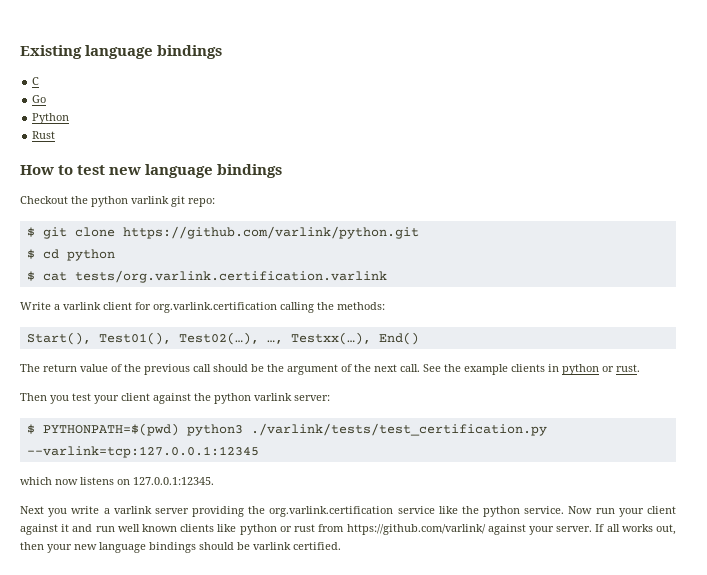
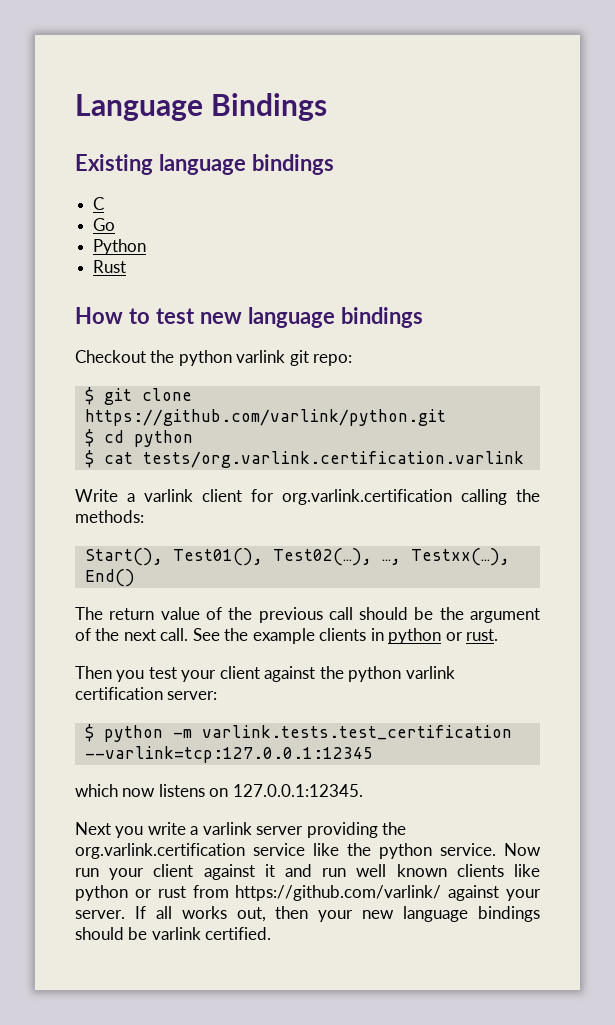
+ Language Bindings
- Then you test your client against the python varlink server:
+ Then you test your client against the python varlink certification server:
- $ PYTHONPATH=$(pwd) python3 ./varlink/tests/test_certification.py --varlink=tcp:127.0.0.1:12345
+ $ python -m varlink.tests.test_certification --varlink=tcp:127.0.0.1:12345

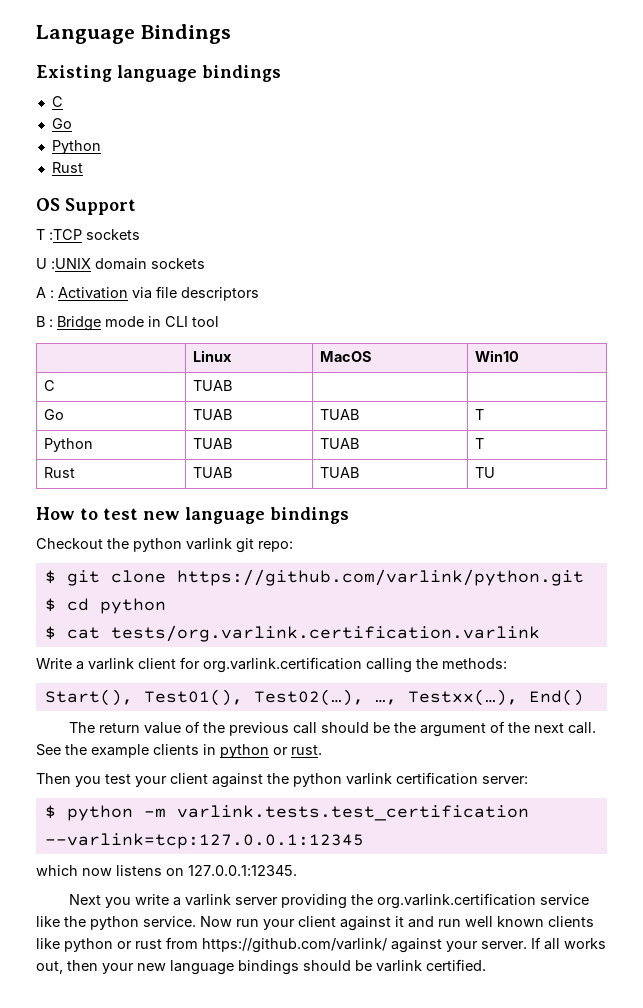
+ OS Support
+ T :TCP sockets
+ U :UNIX domain sockets
+ A : Activation via file descriptors
+ B : Bridge mode in CLI tool
+ | Linux | MacOS | Win10
+ C | TUAB | |
+ Go | TUAB | TUAB | T
+ Python | TUAB | TUAB | T
+ Rust | TUAB | TUAB | TU

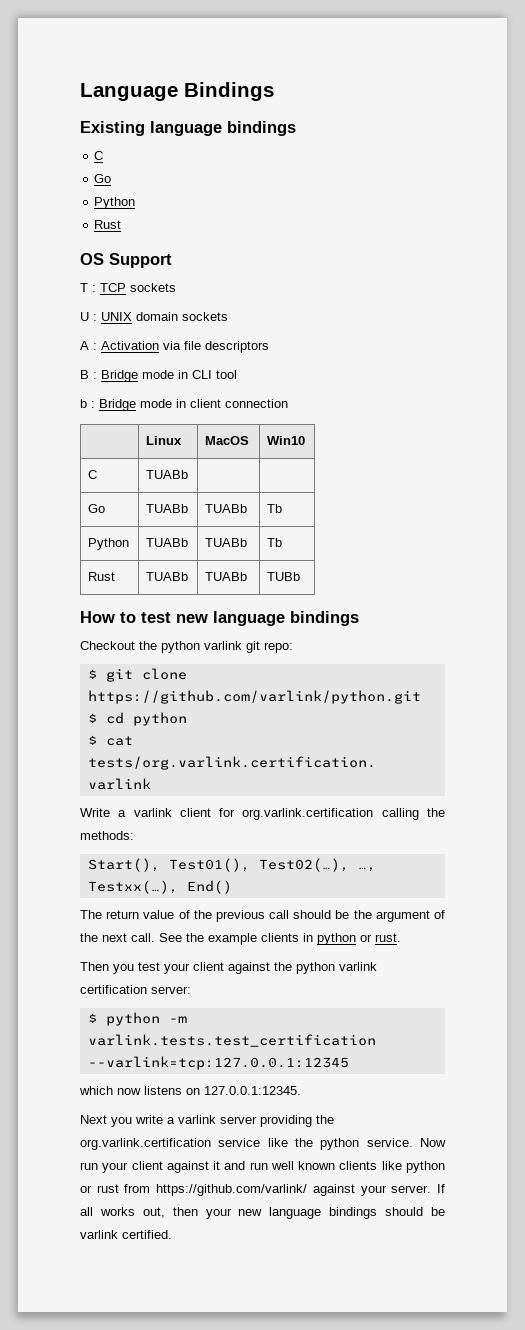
- T :TCP sockets
+ T : TCP sockets
- U :UNIX domain sockets
+ U : UNIX domain sockets
+ b : Bridge mode in client connection
- C | TUAB | |
+ C | TUABb | |
- Go | TUAB | TUAB | T
- Python | TUAB | TUAB | T
- Rust | TUAB | TUAB | TU
+ Go | TUABb | TUABb | Tb
+ Python | TUABb | TUABb | Tb
+ Rust | TUABb | TUABb | TUBb

